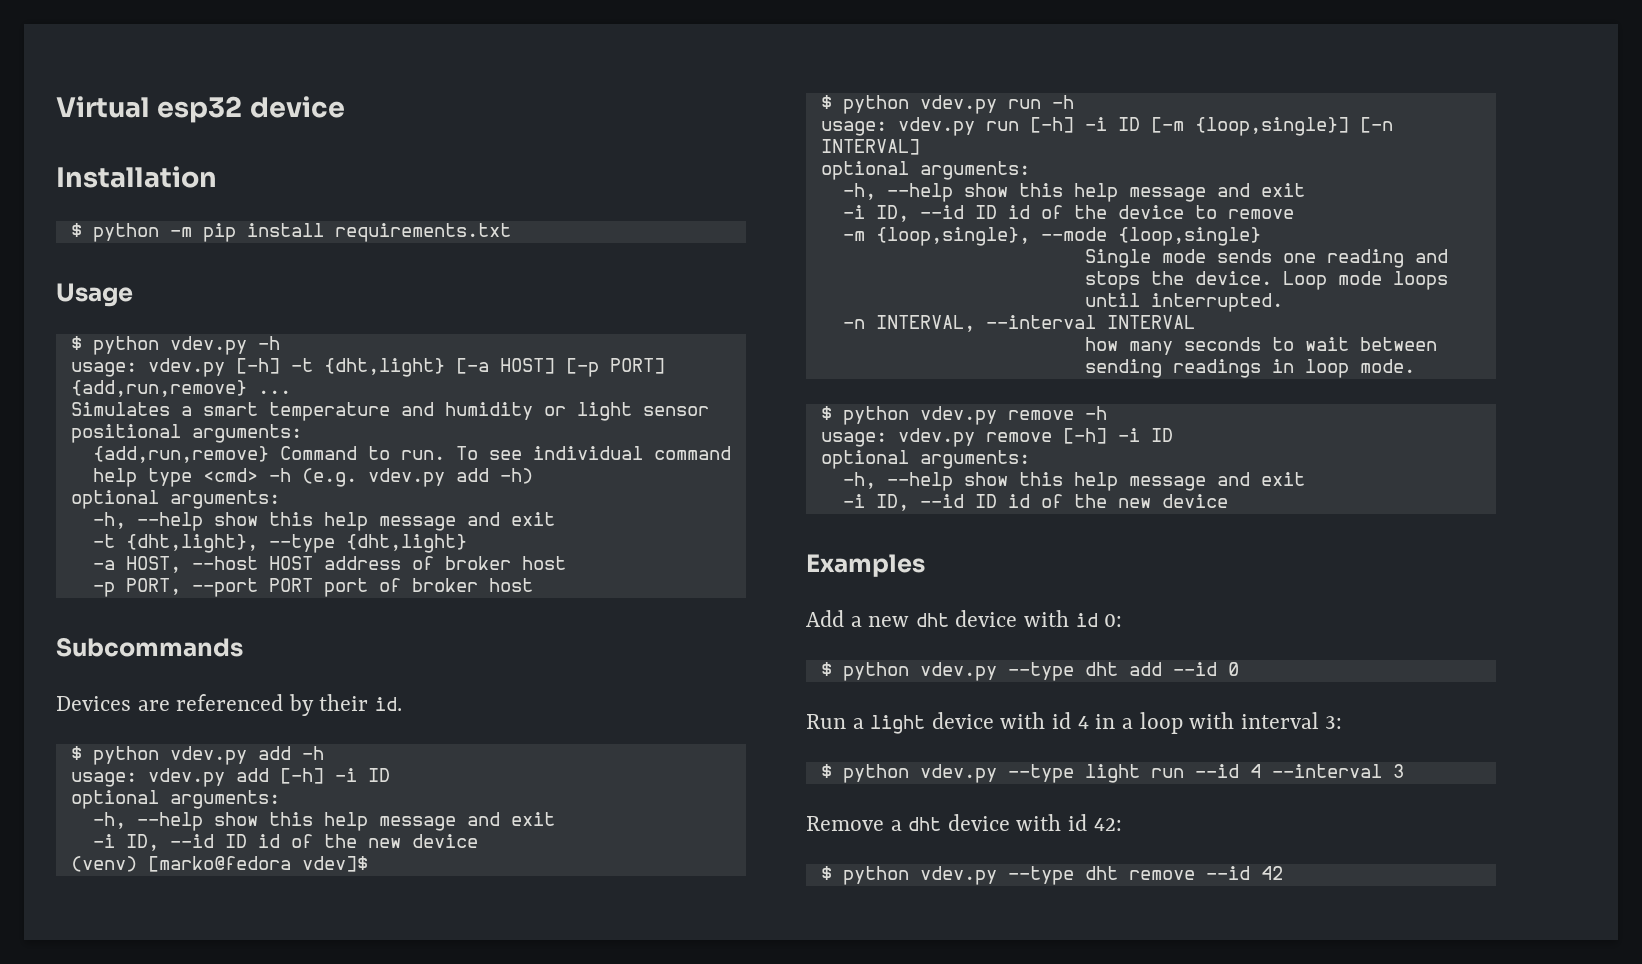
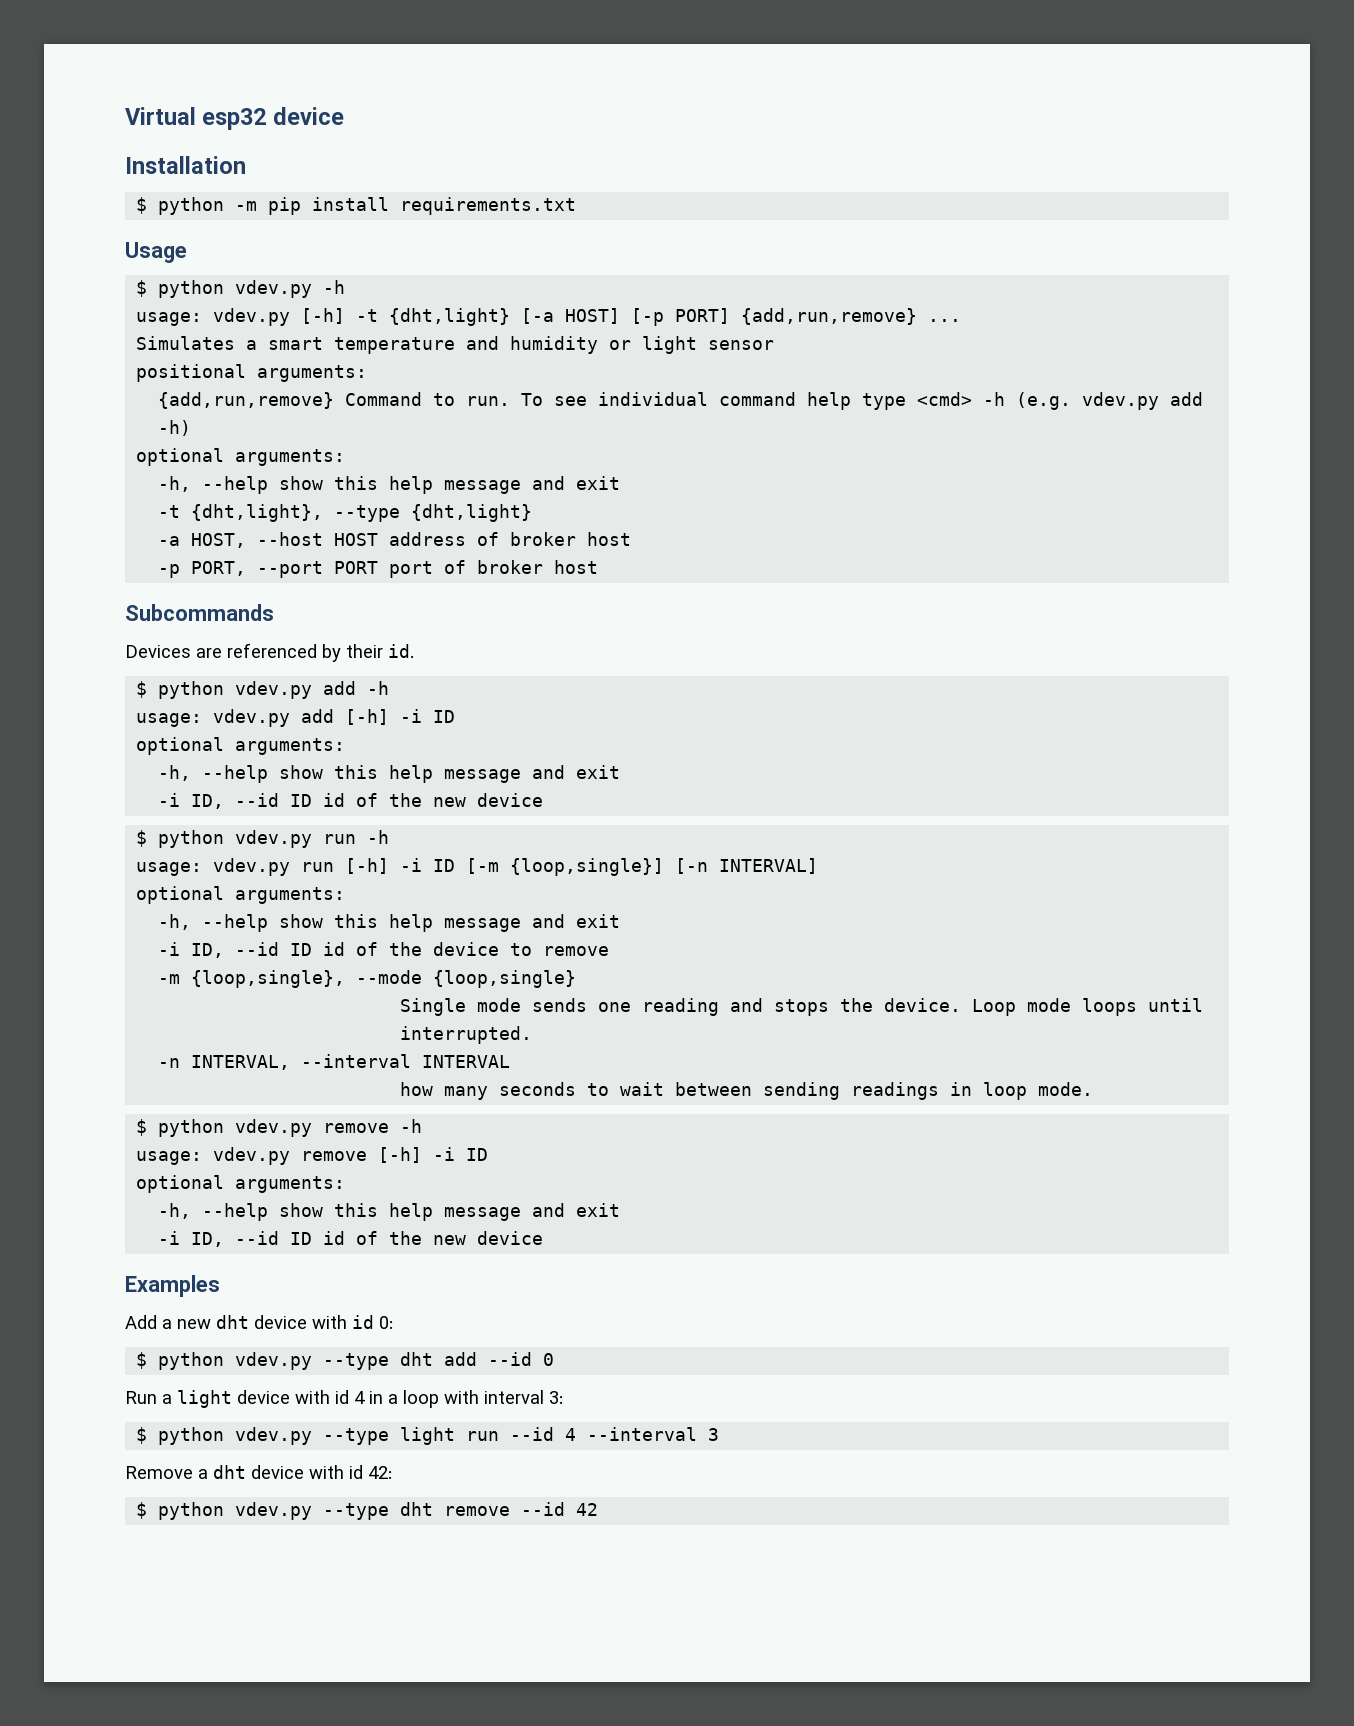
- (venv) [marko@fedora vdev]$

